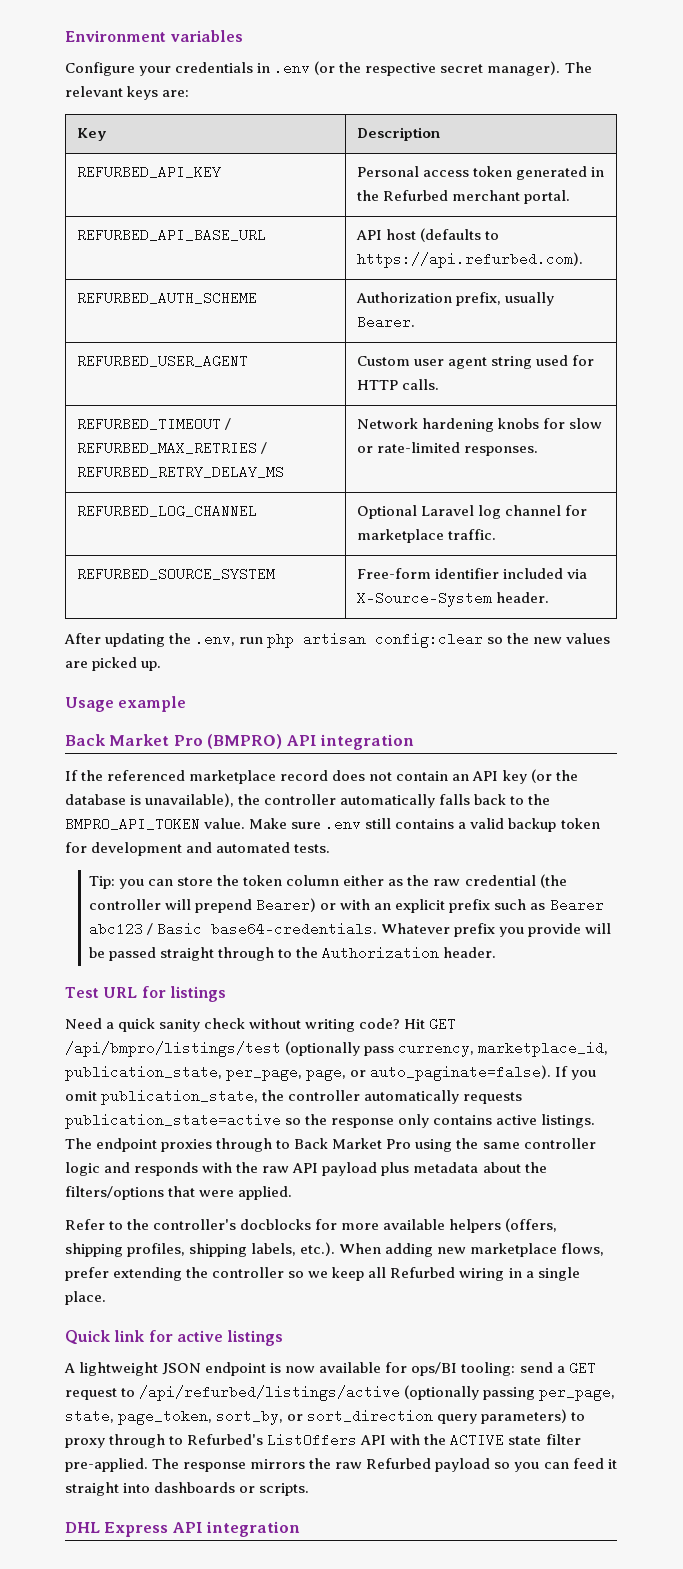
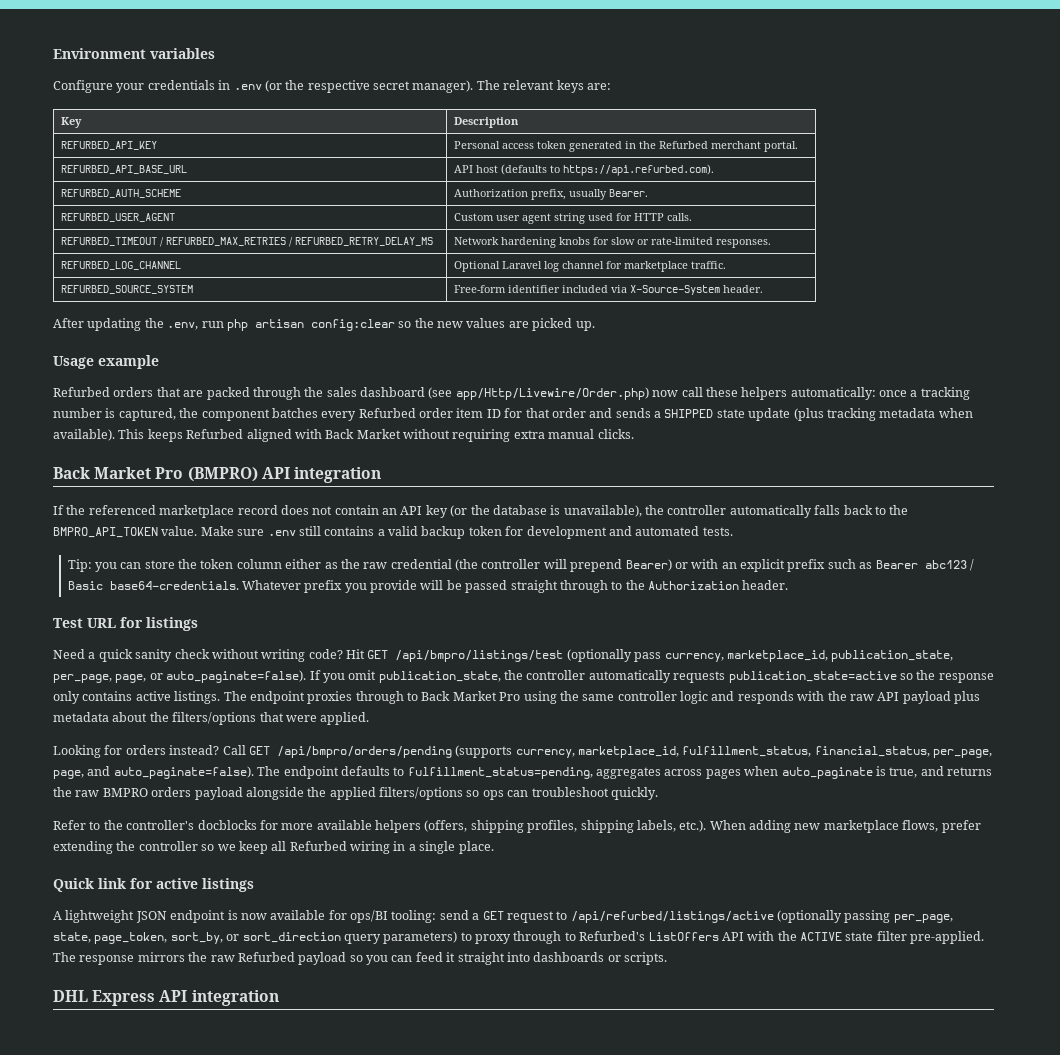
+ Refurbed orders that are packed through the sales dashboard (see app/Http/Livewire/Order.php) now call these helpers automatically: once a tracking number is captured, the component batches every Refurbed order item ID for that order and sends a SHIPPED state update (plus tracking metadata when available). This keeps Refurbed aligned with Back Market without requiring extra manual clicks.
+ Looking for orders instead? Call GET /api/bmpro/orders/pending (supports currency, marketplace_id, fulfillment_status, financial_status, per_page, page, and auto_paginate=false). The endpoint defaults to fulfillment_status=pending, aggregates across pages when auto_paginate is true, and returns the raw BMPRO orders payload alongside the applied filters/options so ops can troubleshoot quickly.

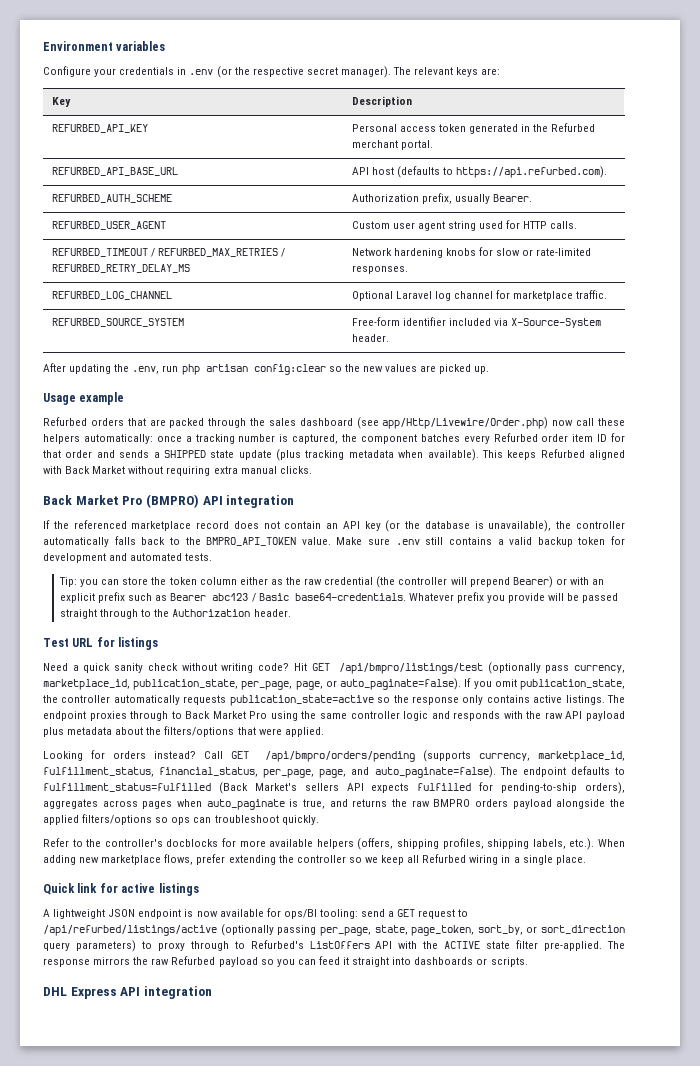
- The endpoint defaults to fulfillment_status=pending, aggregates across pages when auto_paginate is true, and returns the raw BMPRO orders payload alongside the applied filters/options so ops can troubleshoot quickly.
+ The endpoint defaults to fulfillment_status=fulfilled (Back Market's sellers API expects fulfilled for pending-to-ship orders), aggregates across pages when auto_paginate is true, and returns the raw BMPRO orders payload alongside the applied filters/options so ops can troubleshoot quickly.

